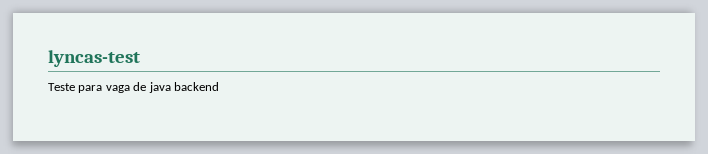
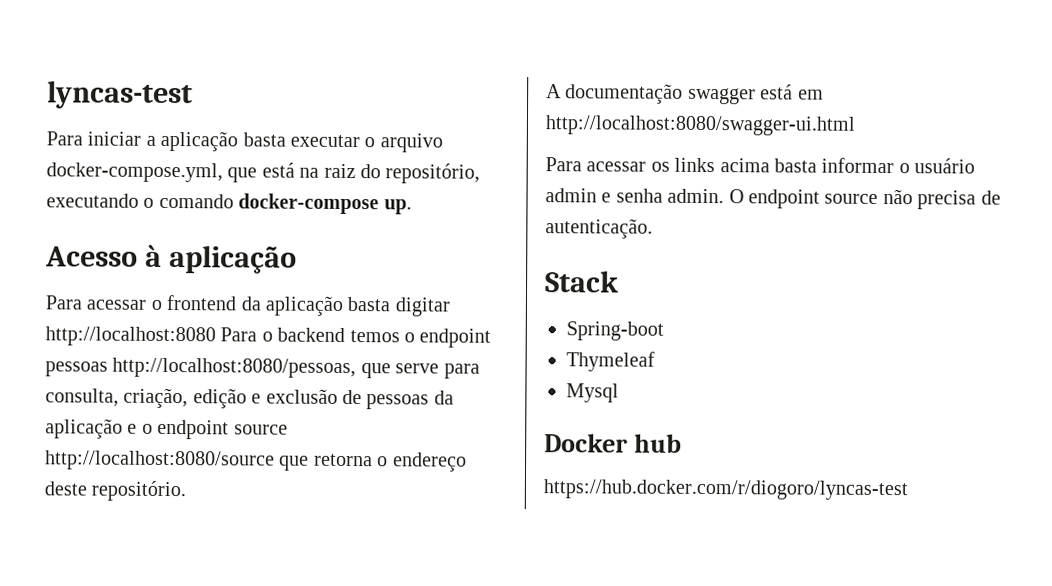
- Teste para vaga de java backend
+ Para iniciar a aplicação basta executar o arquivo docker-compose.yml, que está na raiz do repositório, executando o comando docker-compose up.
+ Acesso à aplicação
+ Para acessar o frontend da aplicação basta digitar http://localhost:8080 Para o backend temos o endpoint pessoas http://localhost:8080/pessoas, que serve para consulta, criação, edição e exclusão de pessoas da aplicação e o endpoint source http://localhost:8080/source que retorna o endereço deste repositório.
+ A documentação swagger está em http://localhost:8080/swagger-ui.html
+ Para acessar os links acima basta informar o usuário admin e senha admin. O endpoint source não precisa de autenticação.
+ Stack
+ Spring-boot
+ Thymeleaf
+ Mysql
+ Docker hub
+ https://hub.docker.com/r/diogoro/lyncas-test

